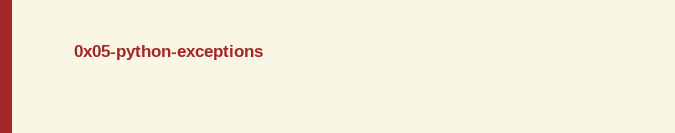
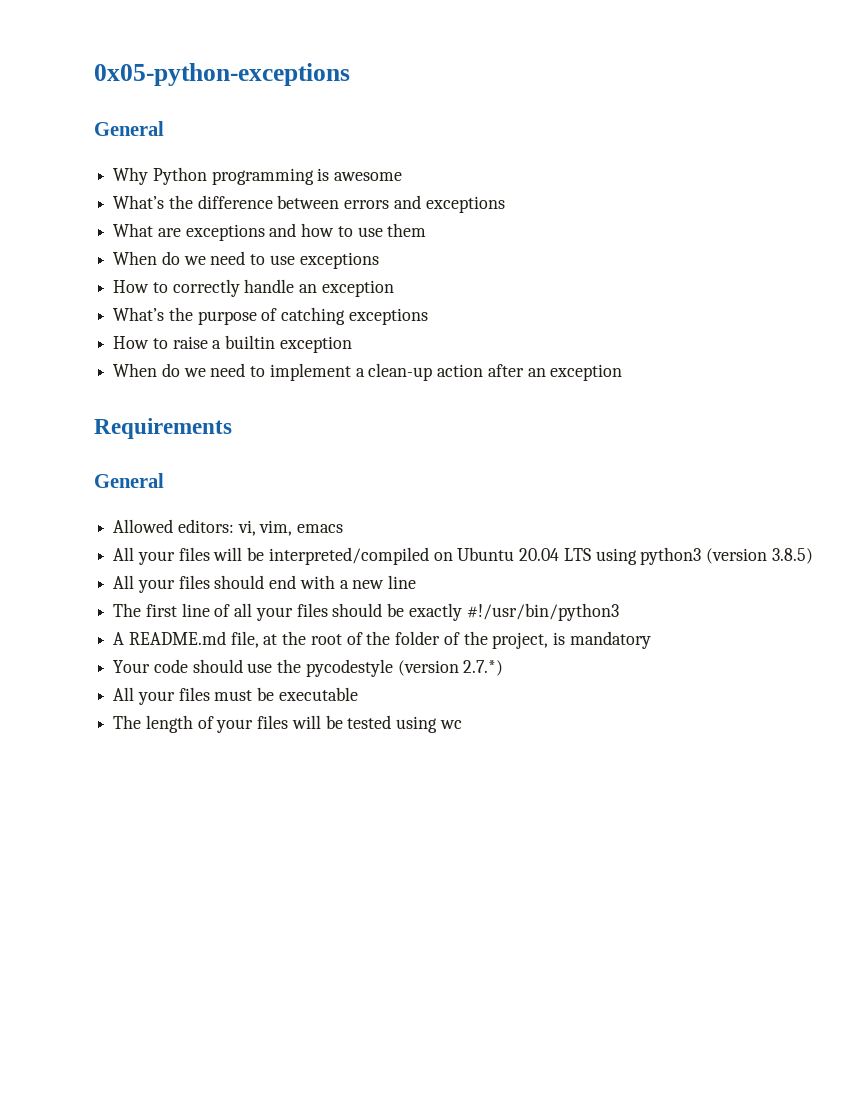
  0x05-python-exceptions
+ General
+ Why Python programming is awesome
+ What’s the difference between errors and exceptions
+ What are exceptions and how to use them
+ When do we need to use exceptions
+ How to correctly handle an exception
+ What’s the purpose of catching exceptions
+ How to raise a builtin exception
+ When do we need to implement a clean-up action after an exception
+ Requirements
+ General
+ Allowed editors: vi, vim, emacs
+ All your files will be interpreted/compiled on Ubuntu 20.04 LTS using python3 (version 3.8.5)
+ All your files should end with a new line
+ The first line of all your files should be exactly #!/usr/bin/python3
+ A README.md file, at the root of the folder of the project, is mandatory
+ Your code should use the pycodestyle (version 2.7.*)
+ All your files must be executable
+ The length of your files will be tested using wc

